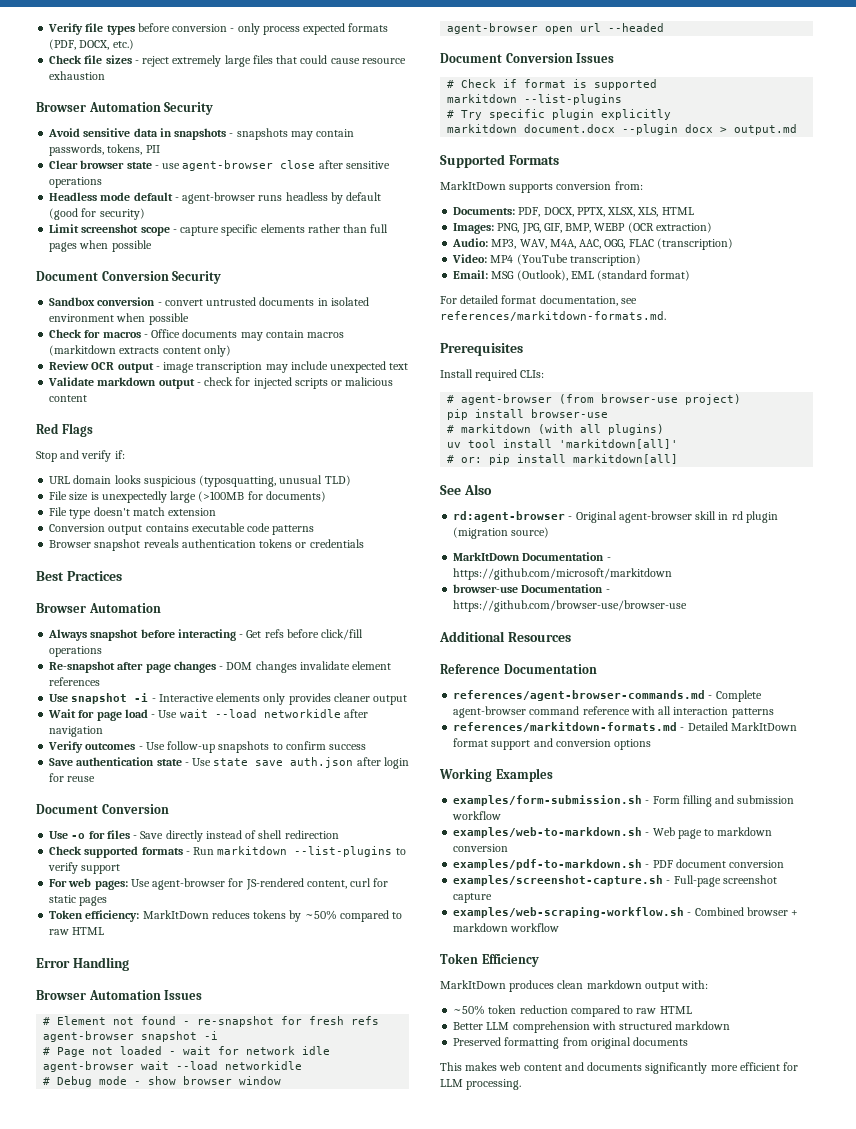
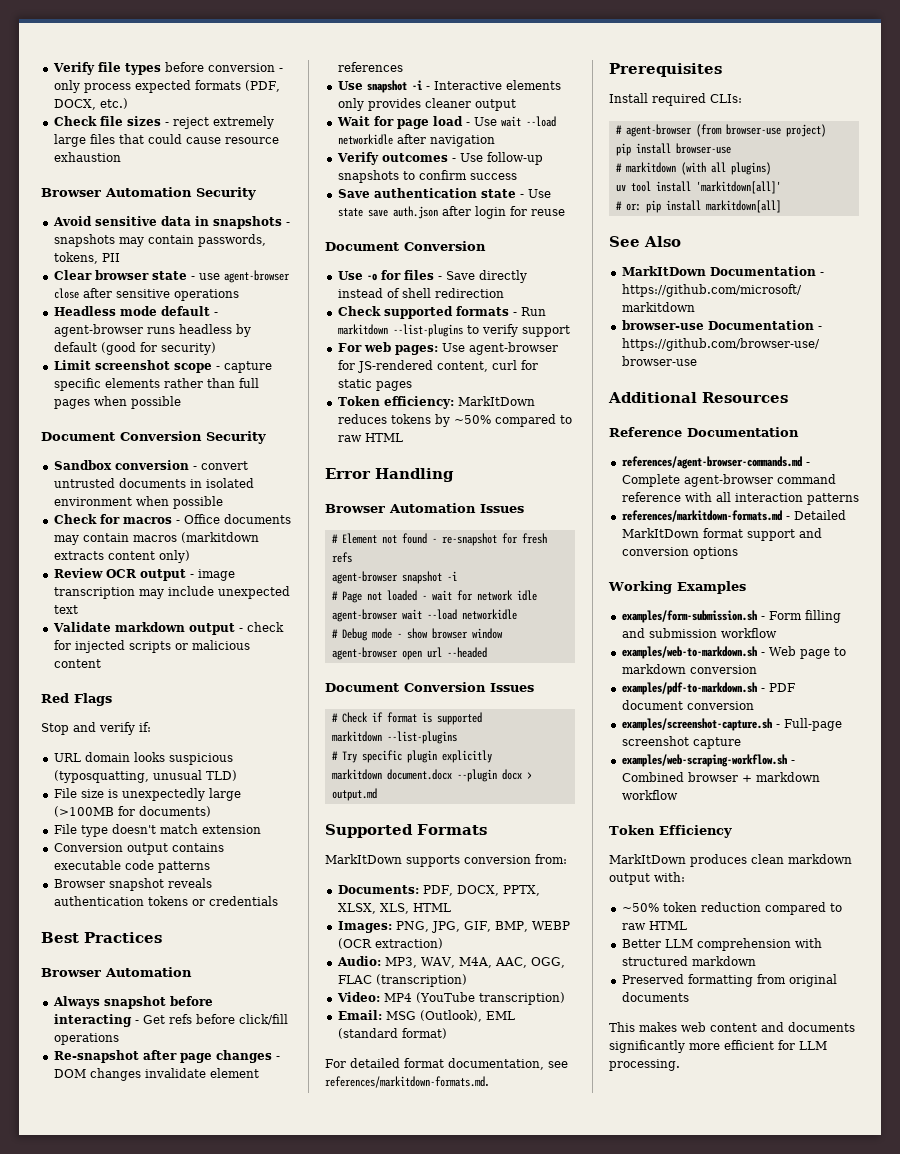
- rd:agent-browser - Original agent-browser skill in rd plugin (migration source)

